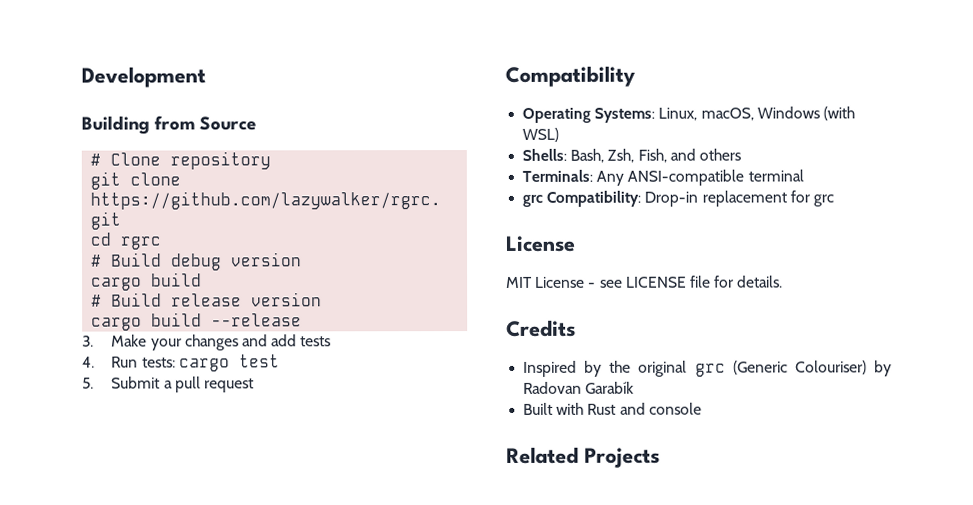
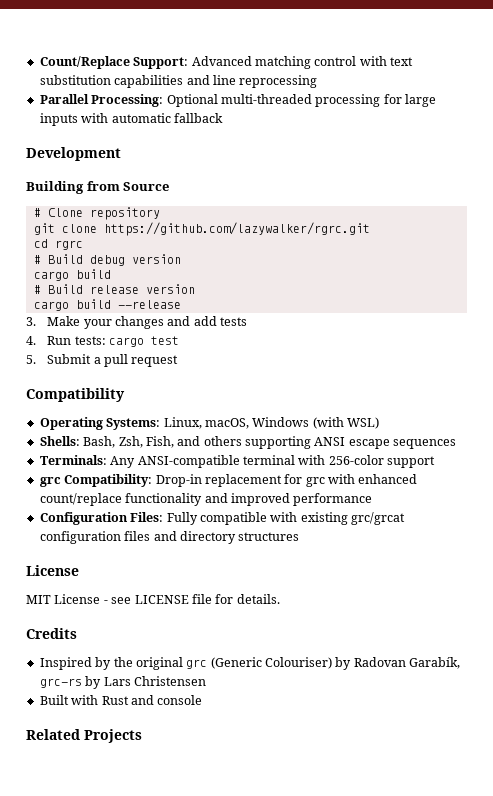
+ Count/Replace Support: Advanced matching control with text substitution capabilities and line reprocessing
+ Parallel Processing: Optional multi-threaded processing for large inputs with automatic fallback
- Shells: Bash, Zsh, Fish, and others
+ Shells: Bash, Zsh, Fish, and others supporting ANSI escape sequences
- Terminals: Any ANSI-compatible terminal
+ Terminals: Any ANSI-compatible terminal with 256-color support
- grc Compatibility: Drop-in replacement for grc
+ grc Compatibility: Drop-in replacement for grc with enhanced count/replace functionality and improved performance
+ Configuration Files: Fully compatible with existing grc/grcat configuration files and directory structures
- Inspired by the original grc (Generic Colouriser) by Radovan Garabík
+ Inspired by the original grc (Generic Colouriser) by Radovan Garabík, grc-rs by Lars Christensen

